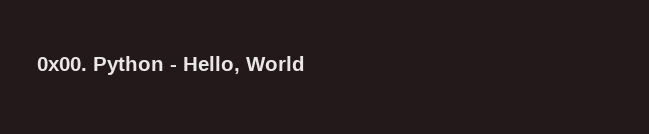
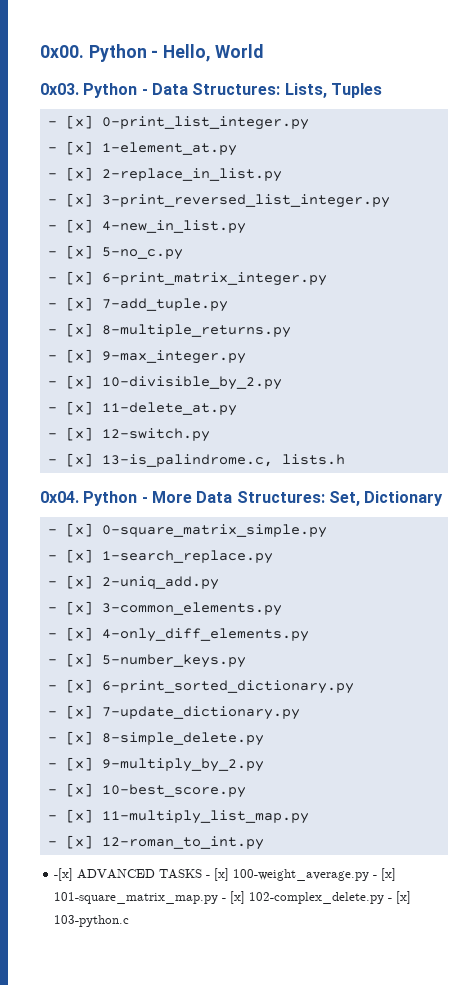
+ 0x03. Python - Data Structures: Lists, Tuples
+ - [x] 0-print_list_integer.py
+ - [x] 1-element_at.py
+ - [x] 2-replace_in_list.py
+ - [x] 3-print_reversed_list_integer.py
+ - [x] 4-new_in_list.py
+ - [x] 5-no_c.py
+ - [x] 6-print_matrix_integer.py
+ - [x] 7-add_tuple.py
+ - [x] 8-multiple_returns.py
+ - [x] 9-max_integer.py
+ - [x] 10-divisible_by_2.py
+ - [x] 11-delete_at.py
+ - [x] 12-switch.py
+ - [x] 13-is_palindrome.c, lists.h
+ 0x04. Python - More Data Structures: Set, Dictionary
+ - [x] 0-square_matrix_simple.py
+ - [x] 1-search_replace.py
+ - [x] 2-uniq_add.py
+ - [x] 3-common_elements.py
+ - [x] 4-only_diff_elements.py
+ - [x] 5-number_keys.py
+ - [x] 6-print_sorted_dictionary.py
+ - [x] 7-update_dictionary.py
+ - [x] 8-simple_delete.py
+ - [x] 9-multiply_by_2.py
+ - [x] 10-best_score.py
+ - [x] 11-multiply_list_map.py
+ - [x] 12-roman_to_int.py
+ -[x] ADVANCED TASKS - [x] 100-weight_average.py - [x] 101-square_matrix_map.py - [x] 102-complex_delete.py - [x] 103-python.c

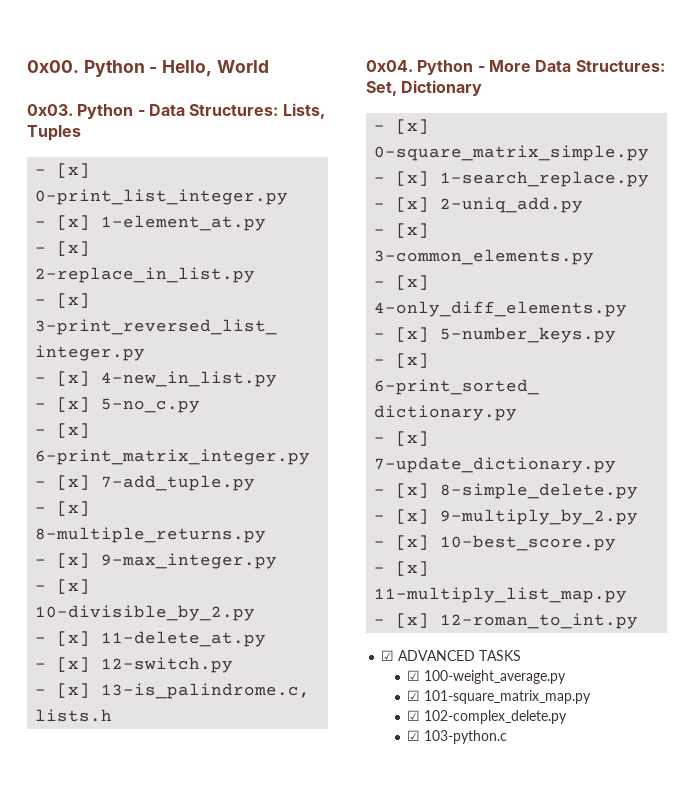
- -[x] ADVANCED TASKS - [x] 100-weight_average.py - [x] 101-square_matrix_map.py - [x] 102-complex_delete.py - [x] 103-python.c
+ ☑ ADVANCED TASKS
+ ☑ 100-weight_average.py
+ ☑ 101-square_matrix_map.py
+ ☑ 102-complex_delete.py
+ ☑ 103-python.c

